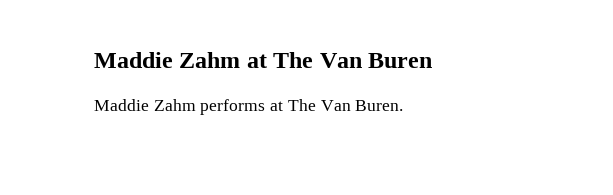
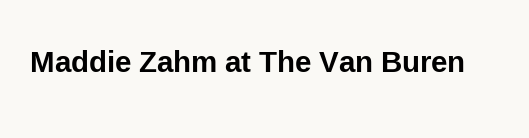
- Maddie Zahm performs at The Van Buren.

